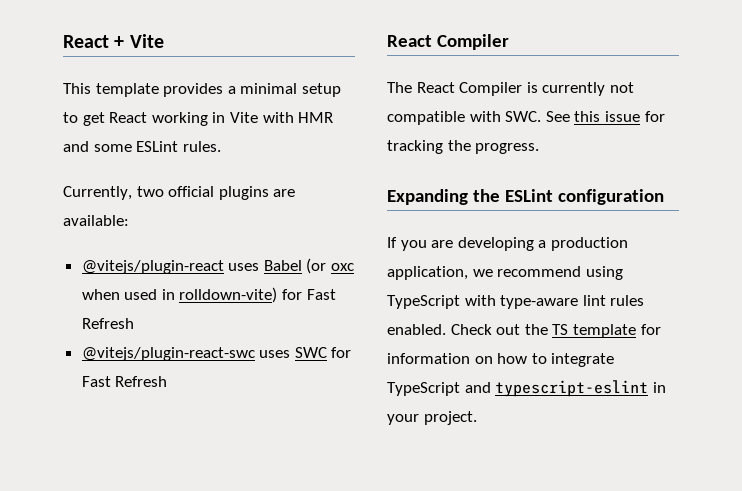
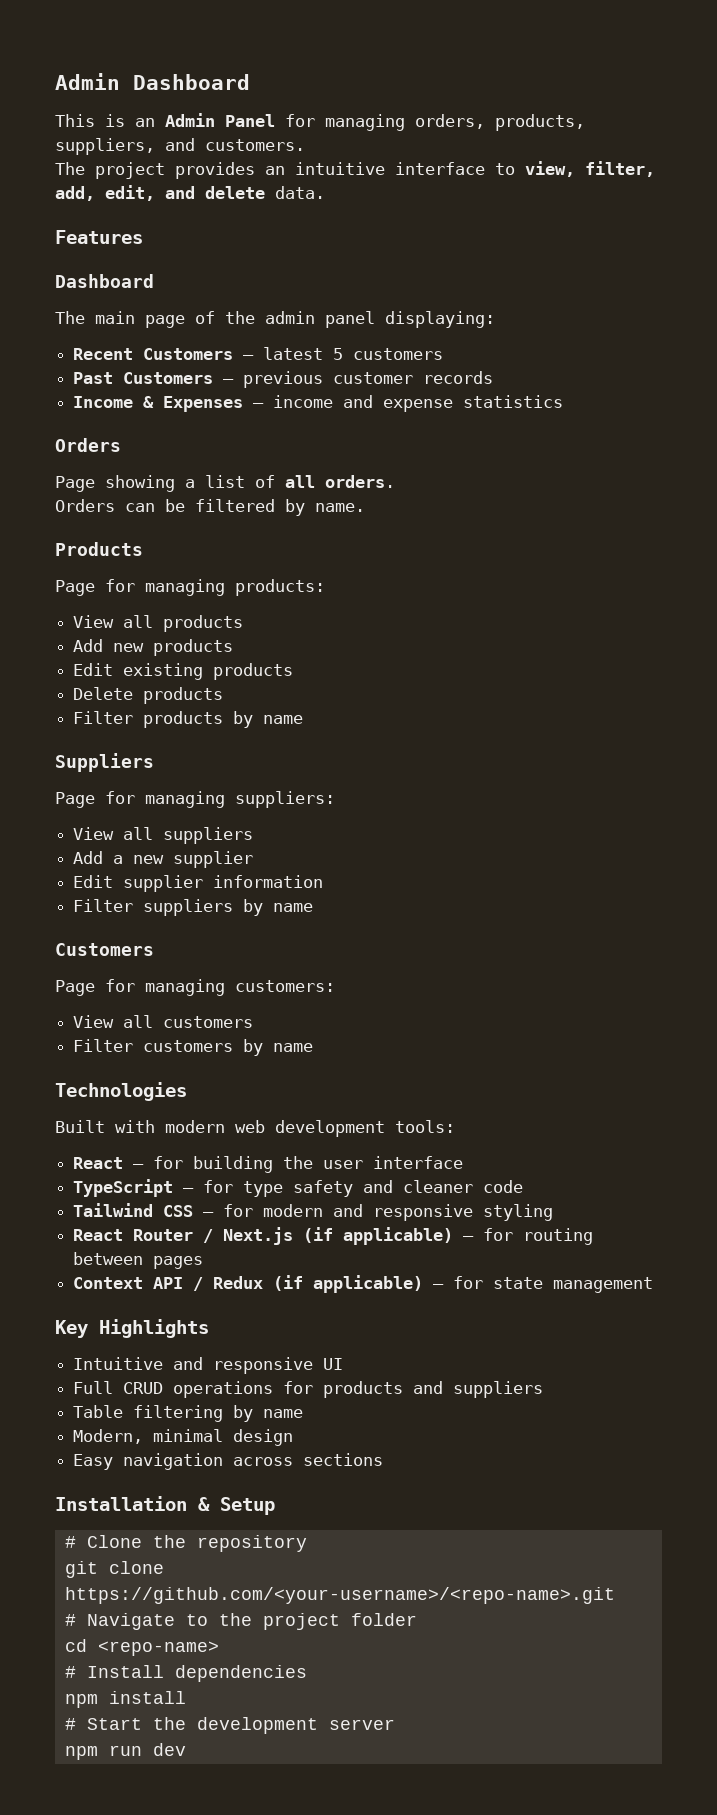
- React + Vite
- This template provides a minimal setup to get React working in Vite with HMR and some ESLint rules.
- Currently, two official plugins are available:
- @vitejs/plugin-react uses Babel (or oxc when used in rolldown-vite) for Fast Refresh
- @vitejs/plugin-react-swc uses SWC for Fast Refresh
- React Compiler
- The React Compiler is currently not compatible with SWC. See this issue for tracking the progress.
- Expanding the ESLint configuration
- If you are developing a production application, we recommend using TypeScript with type-aware lint rules enabled. Check out the TS template for information on how to integrate TypeScript and typescript-eslint in your project.
+ Admin Dashboard
+ This is an Admin Panel for managing orders, products, suppliers, and customers.
+ The project provides an intuitive interface to view, filter, add, edit, and delete data.
+ Features
+ Dashboard
+ The main page of the admin panel displaying:
+ Recent Customers — latest 5 customers
+ Past Customers — previous customer records
+ Income & Expenses — income and expense statistics
+ Orders
+ Page showing a list of all orders.
+ Orders can be filtered by name.
+ Products
+ Page for managing products:
+ View all products
+ Add new products
+ Edit existing products
+ Delete products
+ Filter products by name
+ Suppliers
+ Page for managing suppliers:
+ View all suppliers
+ Add a new supplier
+ Edit supplier information
+ Filter suppliers by name
+ Customers
+ Page for managing customers:
+ View all customers
+ Filter customers by name
+ Technologies
+ Built with modern web development tools:
+ React — for building the user interface
+ TypeScript — for type safety and cleaner code
+ Tailwind CSS — for modern and responsive styling
+ React Router / Next.js (if applicable) — for routing between pages
+ Context API / Redux (if applicable) — for state management
+ Key Highlights
+ Intuitive and responsive UI
+ Full CRUD operations for products and suppliers
+ Table filtering by name
+ Modern, minimal design
+ Easy navigation across sections
+ Installation & Setup
+ # Clone the repository
+ git clone https://github.com/<your-username>/<repo-name>.git
+ # Navigate to the project folder
+ cd <repo-name>
+ # Install dependencies
+ npm install
+ # Start the development server
+ npm run dev

